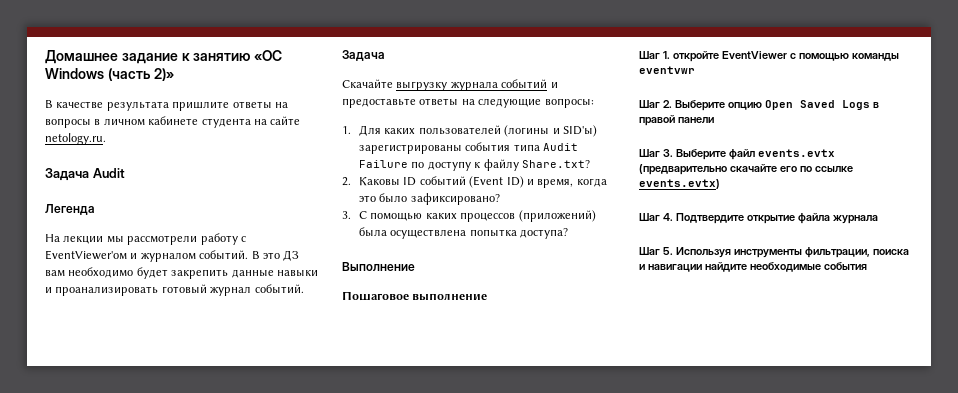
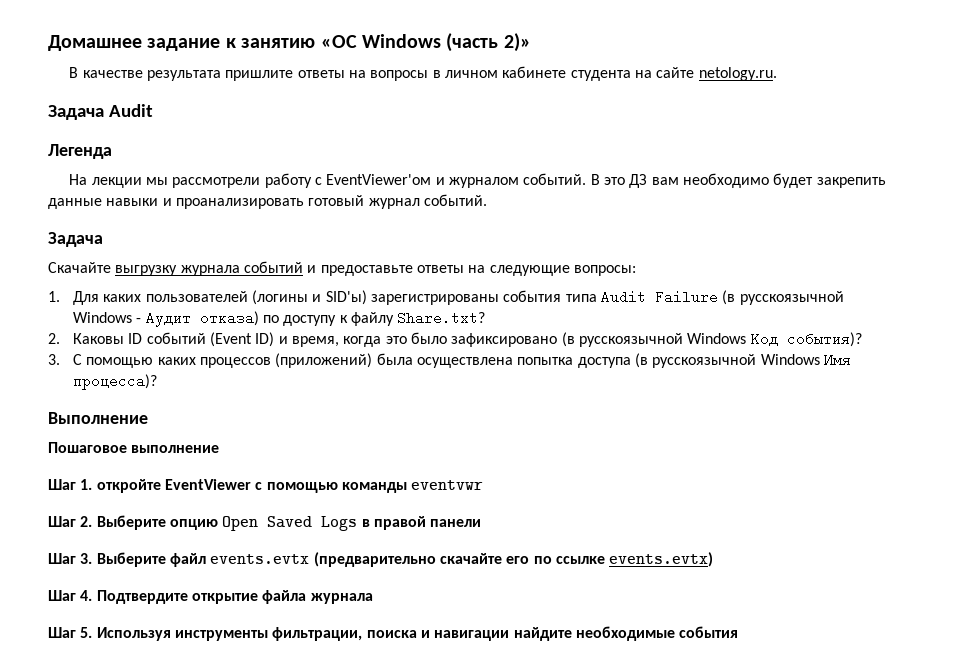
- 1. Для каких пользователей (логины и SID'ы) зарегистрированы события типа Audit Failure по доступу к файлу Share.txt?
+ 1. Для каких пользователей (логины и SID'ы) зарегистрированы события типа Audit Failure (в русскоязычной Windows - Аудит отказа) по доступу к файлу Share.txt?
- 2. Каковы ID событий (Event ID) и время, когда это было зафиксировано?
+ 2. Каковы ID событий (Event ID) и время, когда это было зафиксировано (в русскоязычной Windows Код события)?
- 3. С помощью каких процессов (приложений) была осуществлена попытка доступа?
+ 3. С помощью каких процессов (приложений) была осуществлена попытка доступа (в русскоязычной Windows Имя процесса)?

